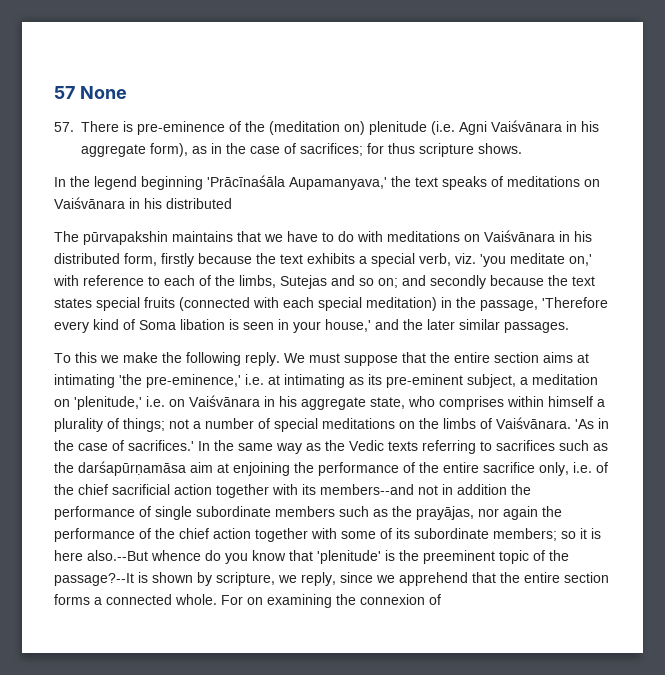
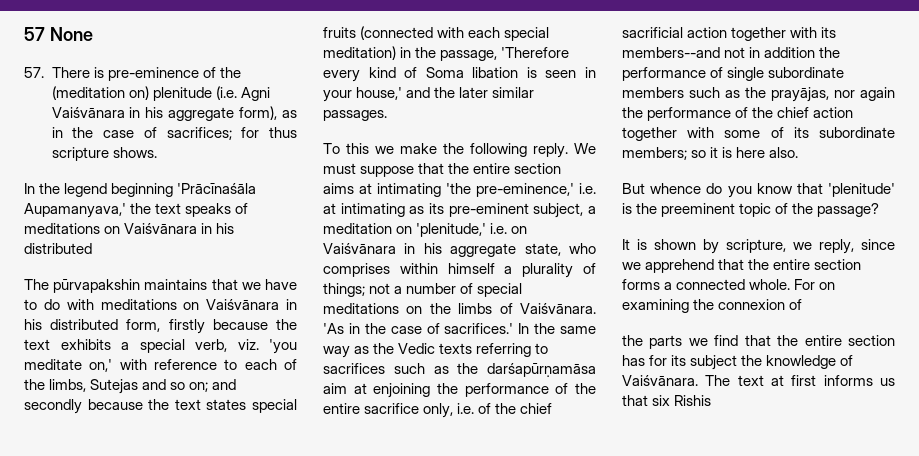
- so it is here also.--But whence do you know that 'plenitude' is the preeminent topic of the passage?--It is shown by scripture, we reply, since we apprehend that the entire section forms a connected whole.
+ so it is here also.
+ But whence do you know that 'plenitude' is the preeminent topic of the passage?
+ It is shown by scripture, we reply, since we apprehend that the entire section forms a connected whole.
+ the parts we find that the entire section has for its subject the knowledge of Vaiśvānara. The text at first informs us that six Rishis

